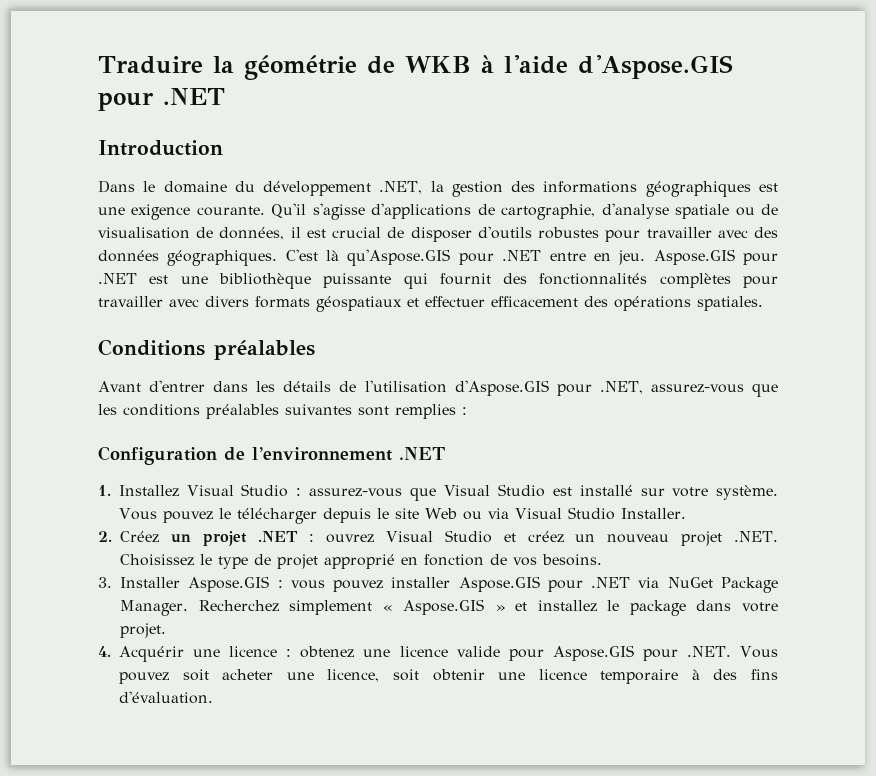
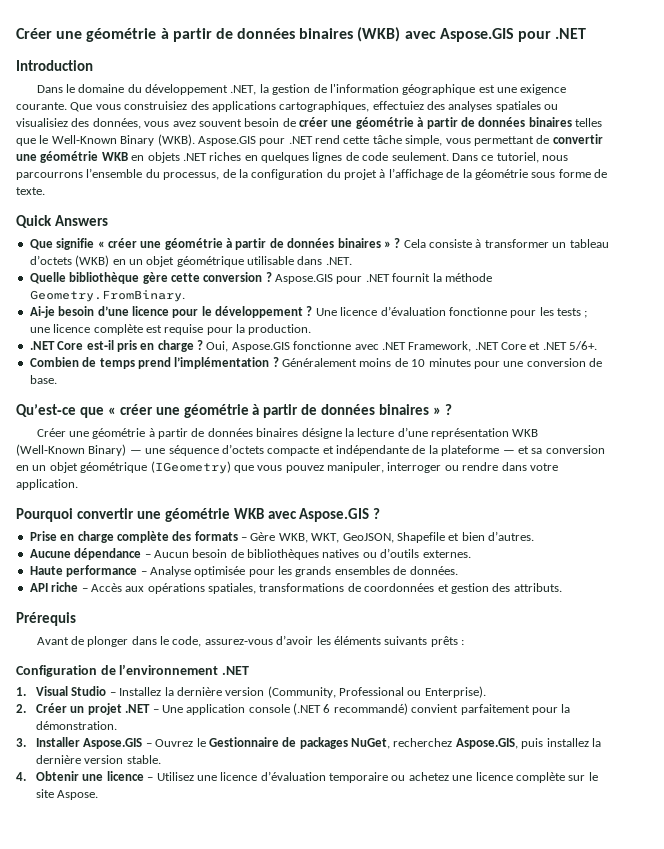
- Traduire la géométrie de WKB à l'aide d'Aspose.GIS pour .NET
+ Créer une géométrie à partir de données binaires (WKB) avec Aspose.GIS pour .NET
- Dans le domaine du développement .NET, la gestion des informations géographiques est une exigence courante.
+ Dans le domaine du développement .NET, la gestion de l'information géographique est une exigence courante.
- Qu'il s'agisse d'applications de cartographie, d'analyse spatiale ou de visualisation de données, il est crucial de disposer d'outils robustes pour travailler avec des données géographiques. C'est là qu'Aspose.GIS pour .NET entre en jeu. Aspose.GIS pour .NET est une bibliothèque puissante qui fournit des fonctionnalités complètes pour travailler avec divers formats géospatiaux et effectuer efficacement des opérations spatiales.
- Conditions préalables
- Avant d'entrer dans les détails de l'utilisation d'Aspose.GIS pour .NET, assurez-vous que les conditions préalables suivantes sont remplies :
+ Que vous construisiez des applications cartographiques, effectuiez des analyses spatiales ou visualisiez des données, vous avez souvent besoin de créer une géométrie à partir de données binaires telles que le Well‑Known Binary (WKB). Aspose.GIS pour .NET rend cette tâche simple, vous permettant de convertir une géométrie WKB en objets .NET riches en quelques lignes de code seulement. Dans ce tutoriel, nous parcourrons l’ensemble du processus, de la configuration du projet à l’affichage de la géométrie sous forme de texte.
+ Quick Answers
+ Que signifie « créer une géométrie à partir de données binaires » ? Cela consiste à transformer un tableau d’octets (WKB) en un objet géométrique utilisable dans .NET.
+ Quelle bibliothèque gère cette conversion ? Aspose.GIS pour .NET fournit la méthode Geometry.FromBinary.
+ Ai‑je besoin d’une licence pour le développement ? Une licence d’évaluation fonctionne pour les tests ; une licence complète est requise pour la production.
+ .NET Core est‑il pris en charge ? Oui, Aspose.GIS fonctionne avec .NET Framework, .NET Core et .NET 5/6+.
+ Combien de temps prend l’implémentation ? Généralement moins de 10 minutes pour une conversion de base.
+ Qu’est‑ce que « créer une géométrie à partir de données binaires » ?
+ Créer une géométrie à partir de données binaires désigne la lecture d’une représentation WKB (Well‑Known Binary) — une séquence d’octets compacte et indépendante de la plateforme — et sa conversion en un objet géométrique (IGeometry) que vous pouvez manipuler, interroger ou rendre dans votre application.
+ Pourquoi convertir une géométrie WKB avec Aspose.GIS ?
+ Prise en charge complète des formats – Gère WKB, WKT, GeoJSON, Shapefile et bien d’autres.
+ Aucune dépendance – Aucun besoin de bibliothèques natives ou d’outils externes.
+ Haute performance – Analyse optimisée pour les grands ensembles de données.
+ API riche – Accès aux opérations spatiales, transformations de coordonnées et gestion des attributs.
+ Prérequis
+ Avant de plonger dans le code, assurez‑vous d’avoir les éléments suivants prêts :
- 1. Installez Visual Studio : assurez-vous que Visual Studio est installé sur votre système. Vous pouvez le télécharger depuis le site Web ou via Visual Studio Installer.
+ 1. Visual Studio – Installez la dernière version (Community, Professional ou Enterprise).
- 2. Créez un projet .NET : ouvrez Visual Studio et créez un nouveau projet .NET. Choisissez le type de projet approprié en fonction de vos besoins.
- 3. Installer Aspose.GIS : vous pouvez installer Aspose.GIS pour .NET via NuGet Package Manager. Recherchez simplement « Aspose.GIS » et installez le package dans votre projet.
+ 2. Créer un projet .NET – Une application console (.NET 6 recommandé) convient parfaitement pour la démonstration.
+ 3. Installer Aspose.GIS – Ouvrez le Gestionnaire de packages NuGet, recherchez Aspose.GIS, puis installez la dernière version stable.
- 4. Acquérir une licence : obtenez une licence valide pour Aspose.GIS pour .NET. Vous pouvez soit acheter une licence, soit obtenir une licence temporaire à des fins d'évaluation.
+ 4. Obtenir une licence – Utilisez une licence d’évaluation temporaire ou achetez une licence complète sur le site Aspose.

